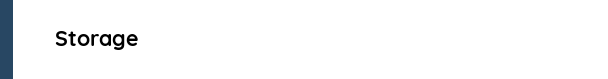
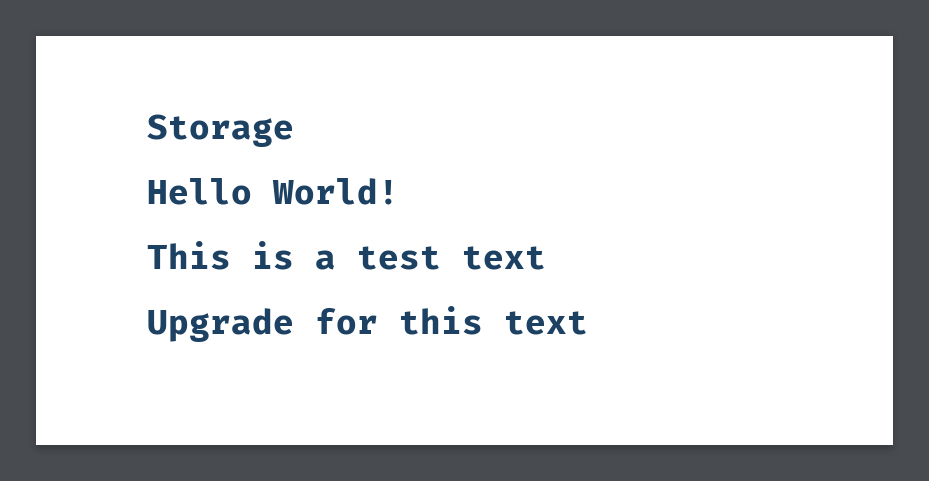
+ Hello World!
+ This is a test text
+ Upgrade for this text

